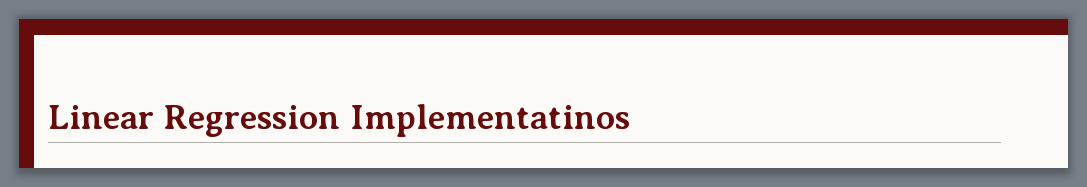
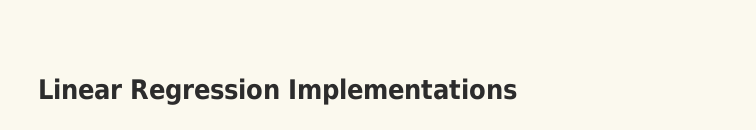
- Linear Regression Implementatinos
+ Linear Regression Implementations

